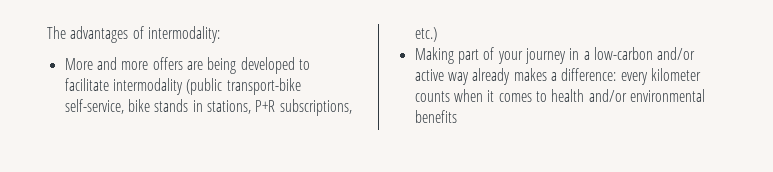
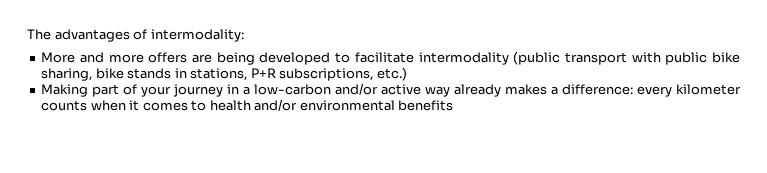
- More and more offers are being developed to facilitate intermodality (public transport-bike self-service, bike stands in stations, P+R subscriptions, etc.)
+ More and more offers are being developed to facilitate intermodality (public transport with public bike sharing, bike stands in stations, P+R subscriptions, etc.)

